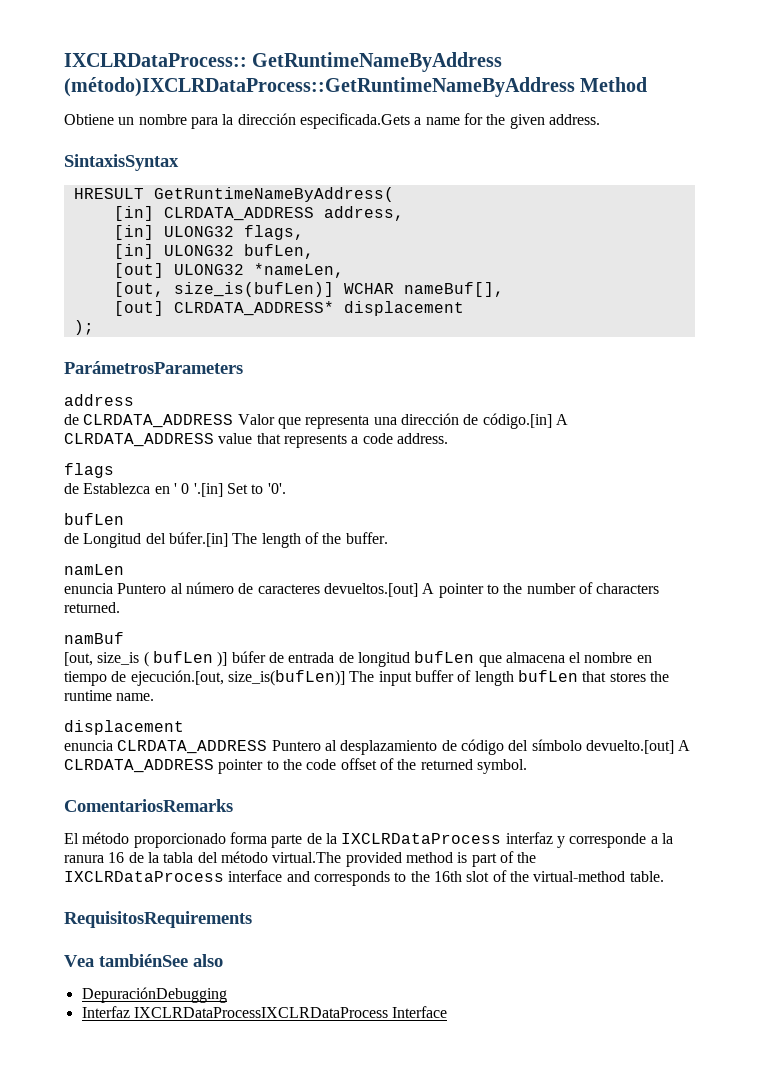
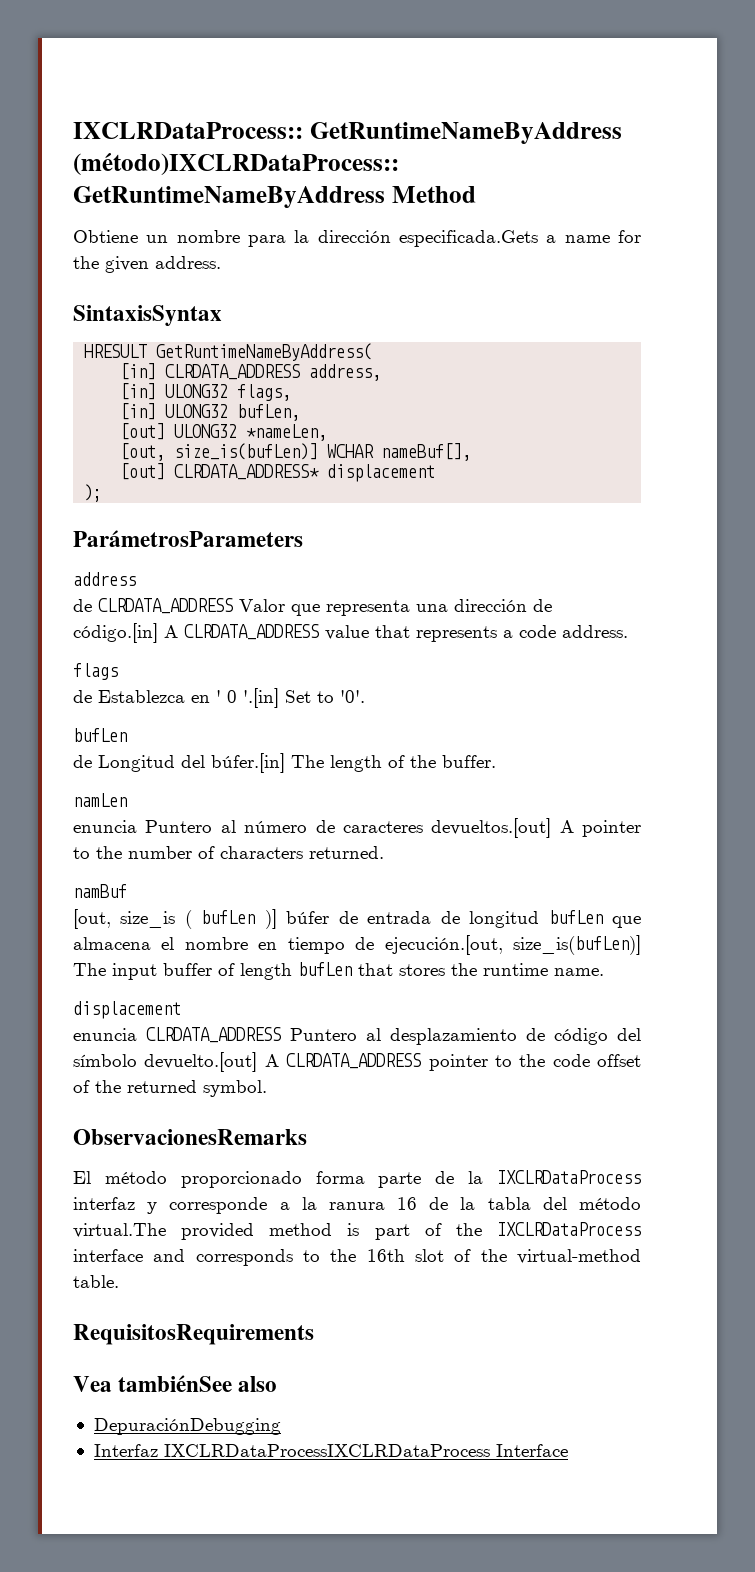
- ComentariosRemarks
+ ObservacionesRemarks

